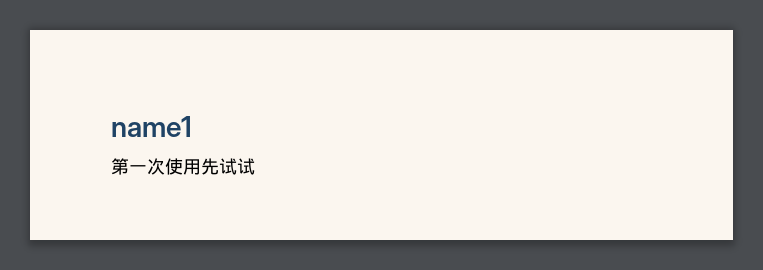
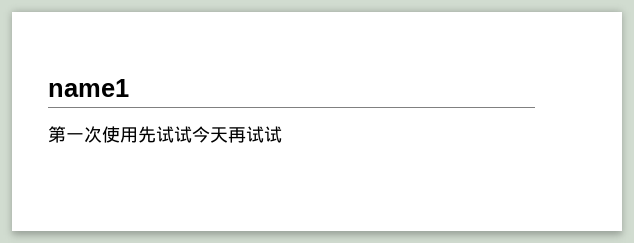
- 第一次使用先试试
+ 第一次使用先试试今天再试试

